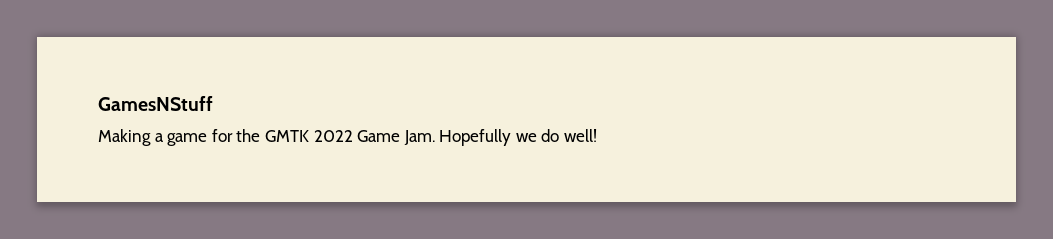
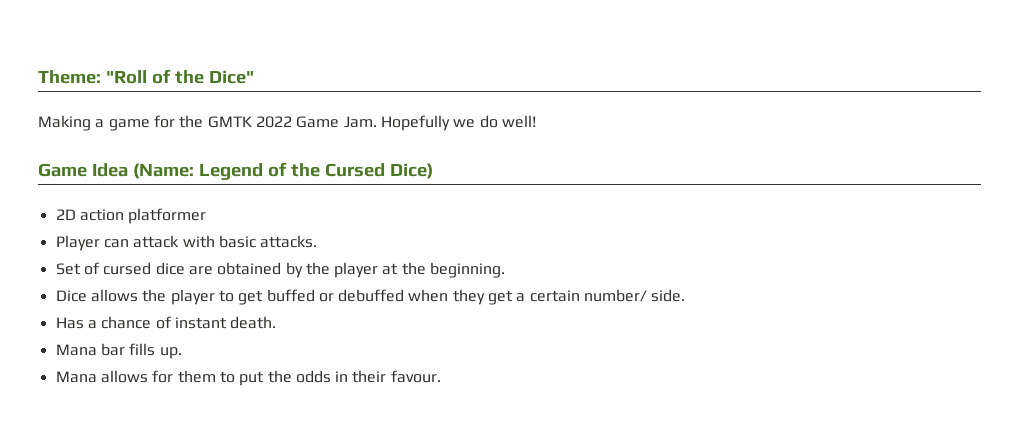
- GamesNStuff
+ Theme: "Roll of the Dice"
+ Game Idea (Name: Legend of the Cursed Dice)
+ 2D action platformer
+ Player can attack with basic attacks.
+ Set of cursed dice are obtained by the player at the beginning.
+ Dice allows the player to get buffed or debuffed when they get a certain number/ side.
+ Has a chance of instant death.
+ Mana bar fills up.
+ Mana allows for them to put the odds in their favour.

